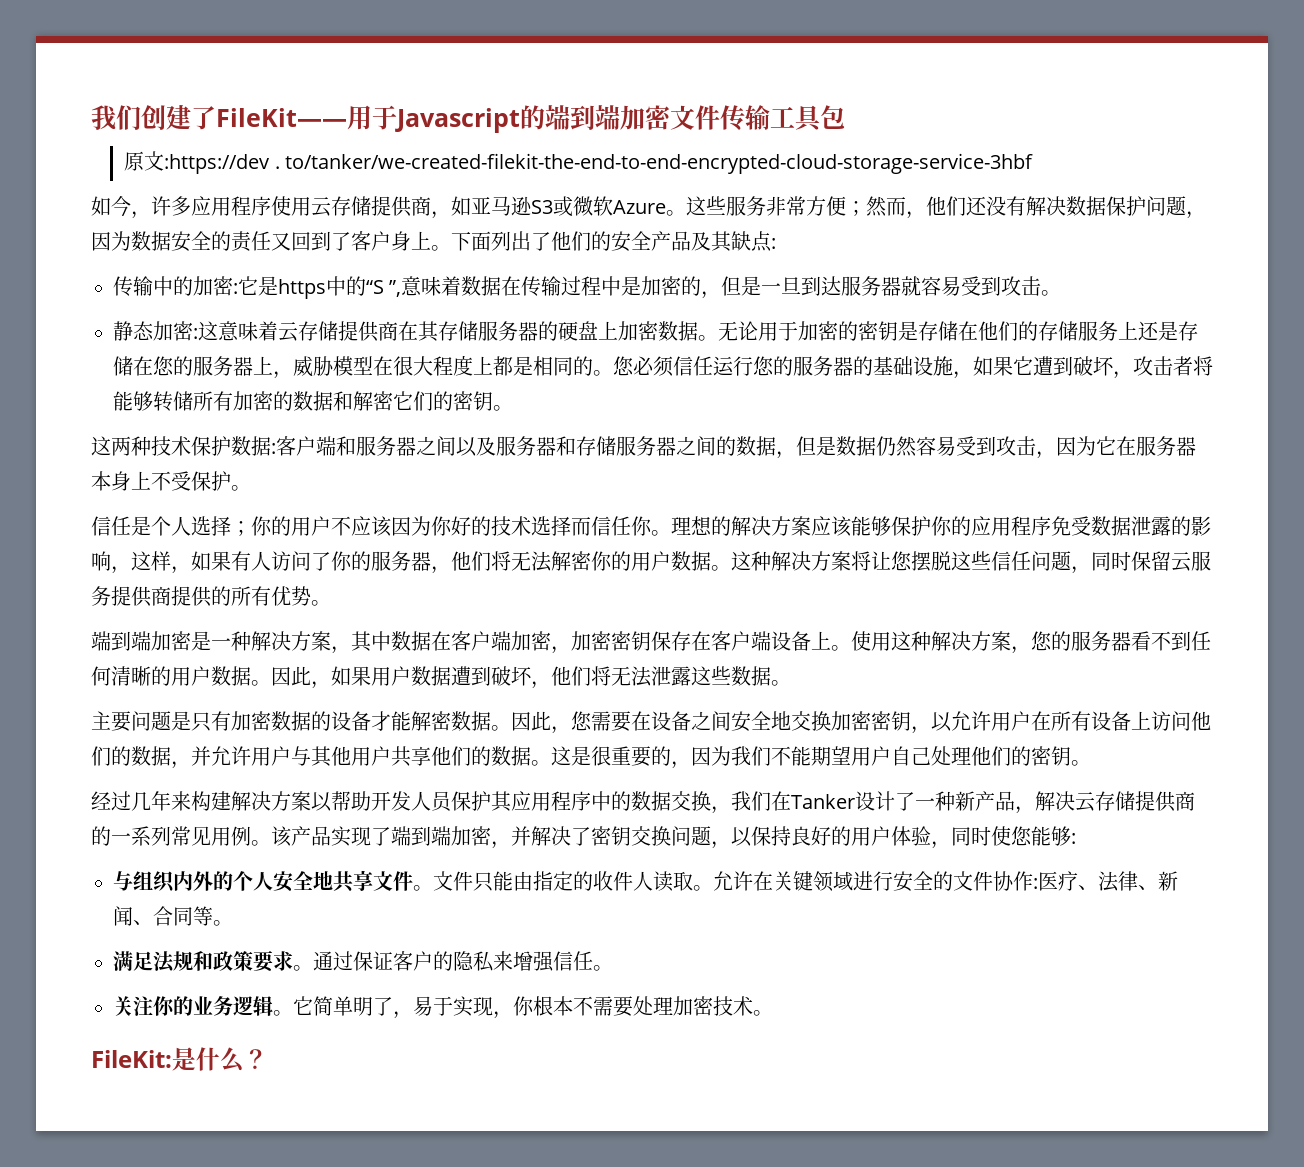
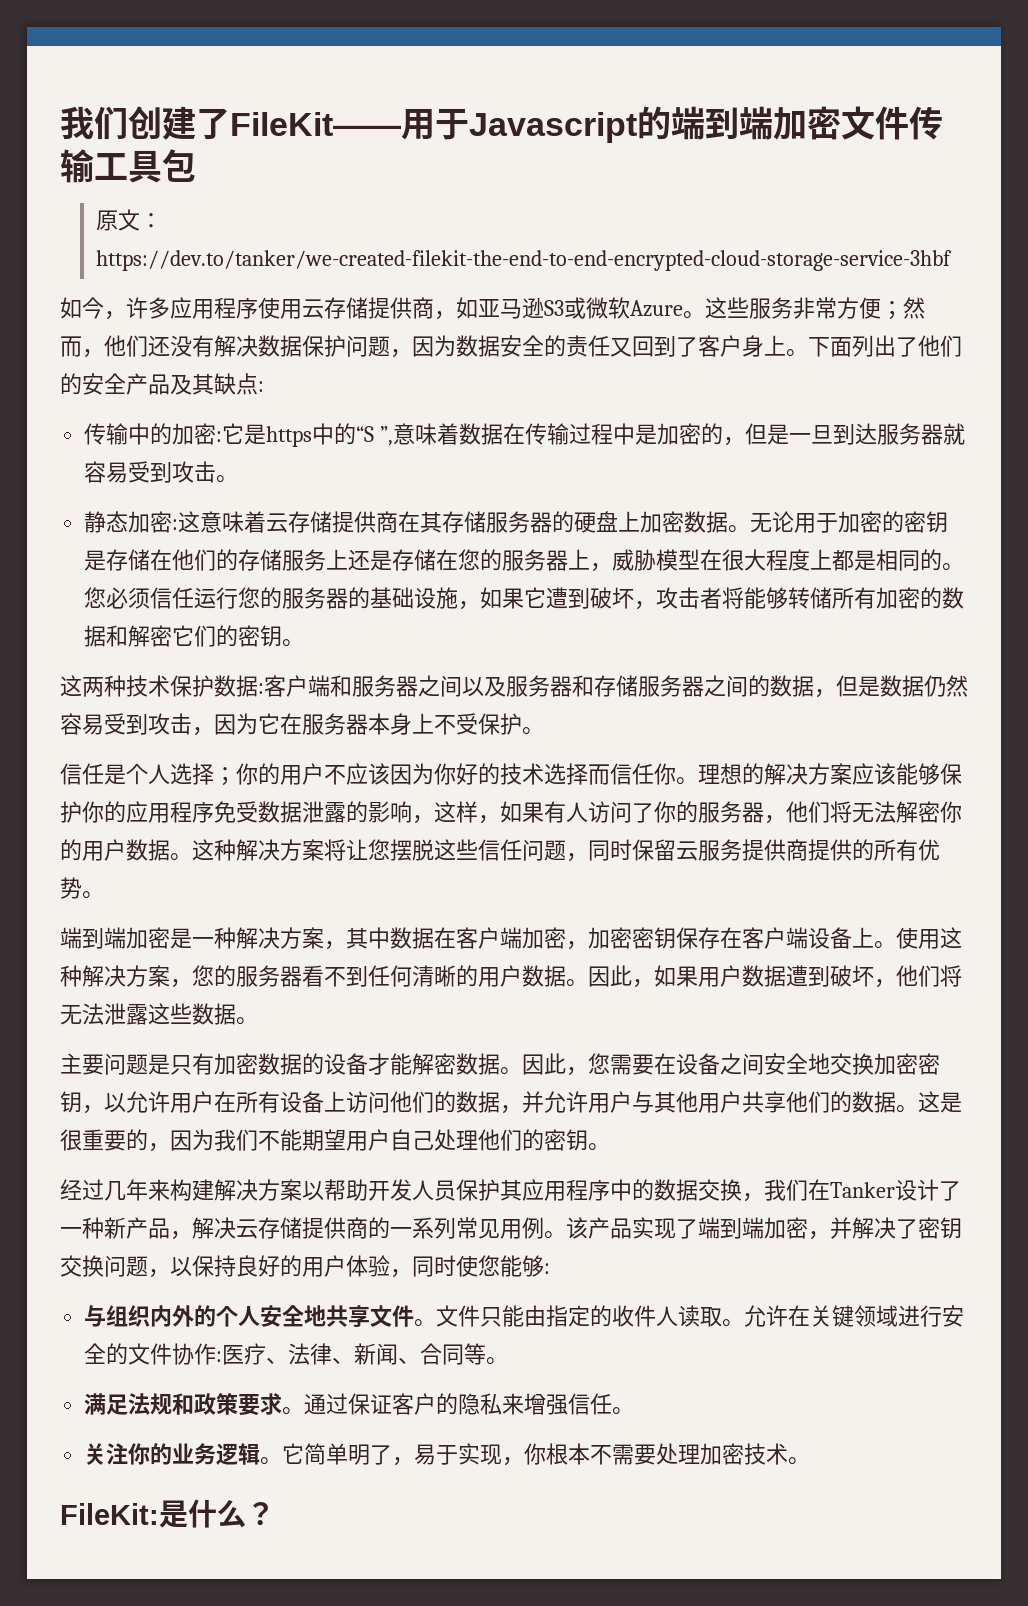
- 原文:https://dev . to/tanker/we-created-filekit-the-end-to-end-encrypted-cloud-storage-service-3hbf
+ 原文：https://dev.to/tanker/we-created-filekit-the-end-to-end-encrypted-cloud-storage-service-3hbf

